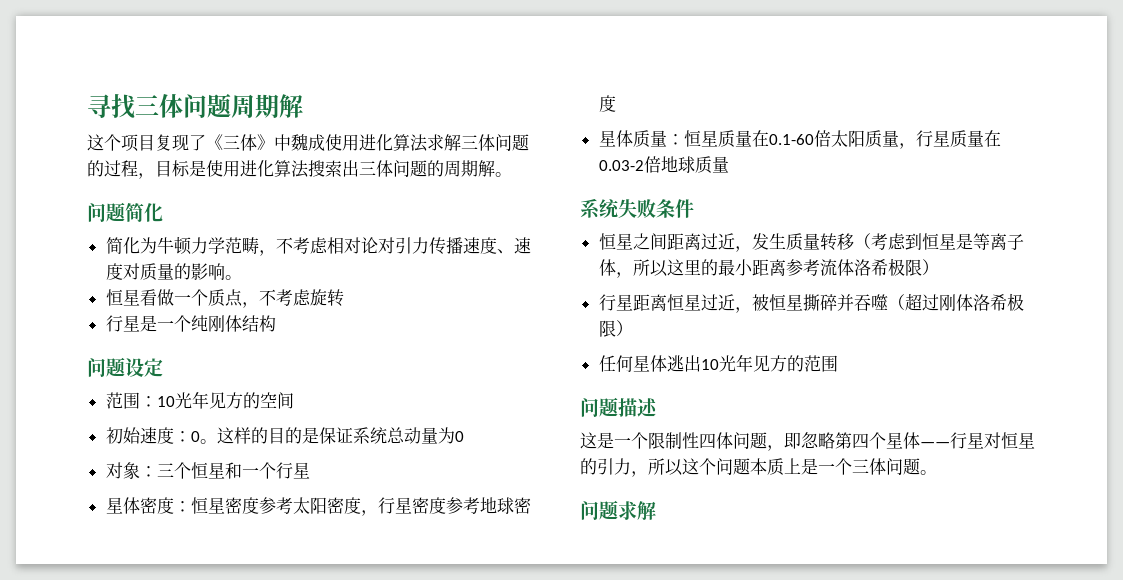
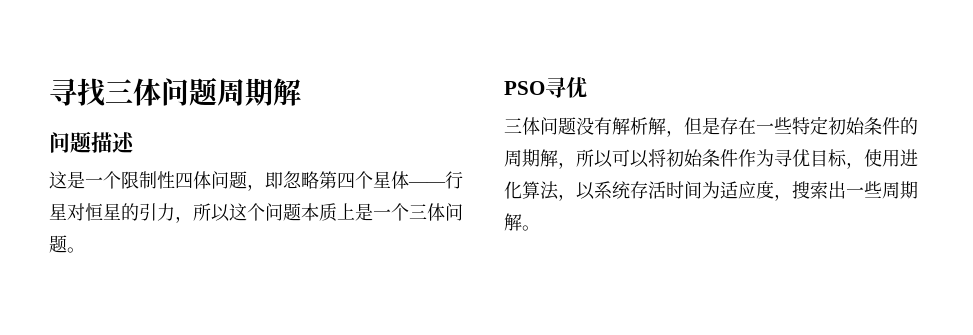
- 这个项目复现了《三体》中魏成使用进化算法求解三体问题的过程，目标是使用进化算法搜索出三体问题的周期解。
- 问题简化
- 简化为牛顿力学范畴，不考虑相对论对引力传播速度、速度对质量的影响。
- 恒星看做一个质点，不考虑旋转
- 行星是一个纯刚体结构
- 问题设定
- 范围：10光年见方的空间
- 初始速度：0。这样的目的是保证系统总动量为0
- 对象：三个恒星和一个行星
- 星体密度：恒星密度参考太阳密度，行星密度参考地球密度
- 星体质量：恒星质量在0.1-60倍太阳质量，行星质量在0.03-2倍地球质量
- 系统失败条件
- 恒星之间距离过近，发生质量转移（考虑到恒星是等离子体，所以这里的最小距离参考流体洛希极限）
- 行星距离恒星过近，被恒星撕碎并吞噬（超过刚体洛希极限）
- 任何星体逃出10光年见方的范围
- 问题求解
+ PSO寻优
+ 三体问题没有解析解，但是存在一些特定初始条件的周期解，所以可以将初始条件作为寻优目标，使用进化算法，以系统存活时间为适应度，搜索出一些周期解。

